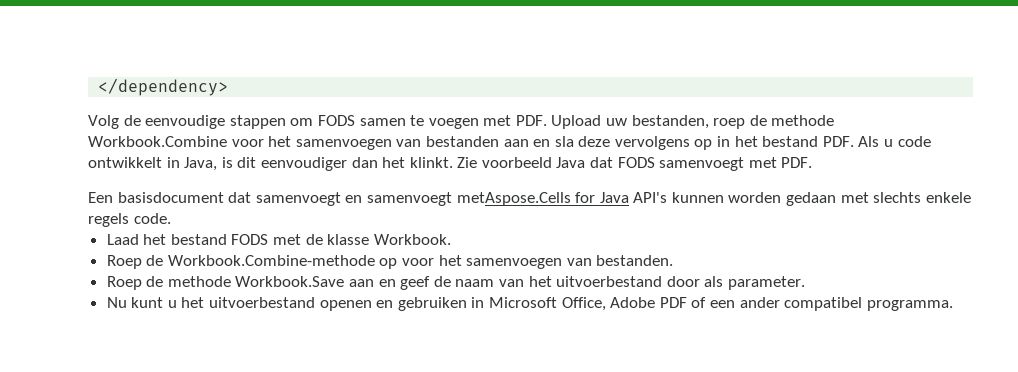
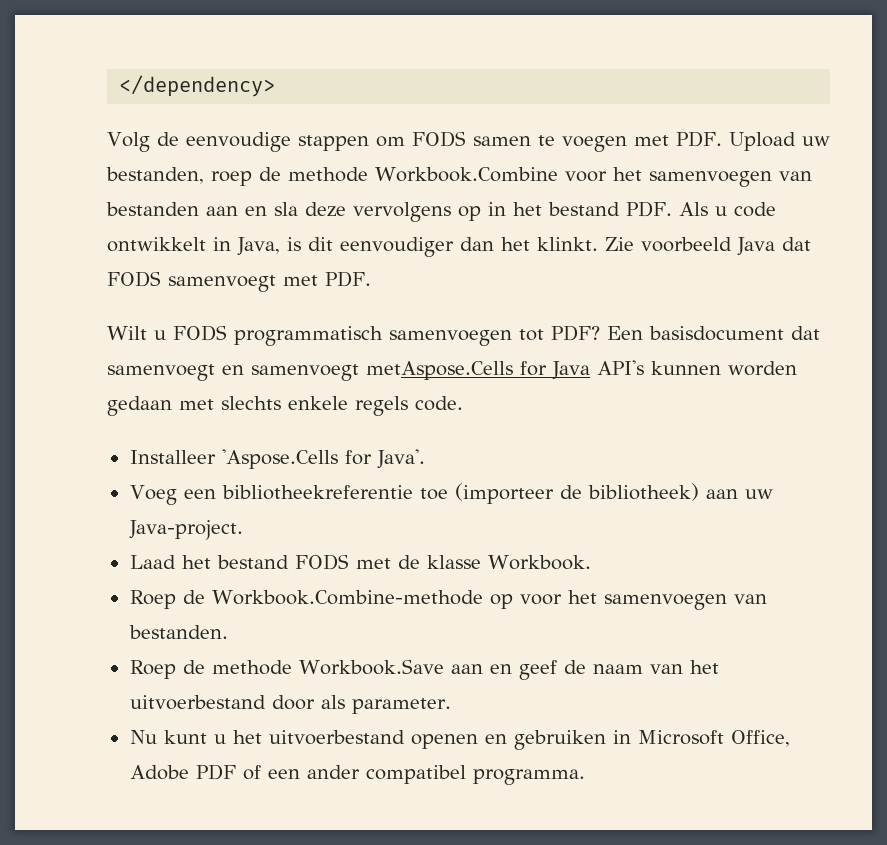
+ Wilt u FODS programmatisch samenvoegen tot PDF?
+ Installeer 'Aspose.Cells for Java'.
+ Voeg een bibliotheekreferentie toe (importeer de bibliotheek) aan uw Java-project.

